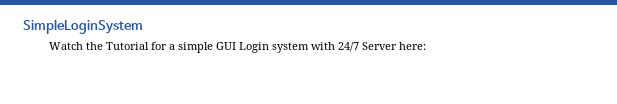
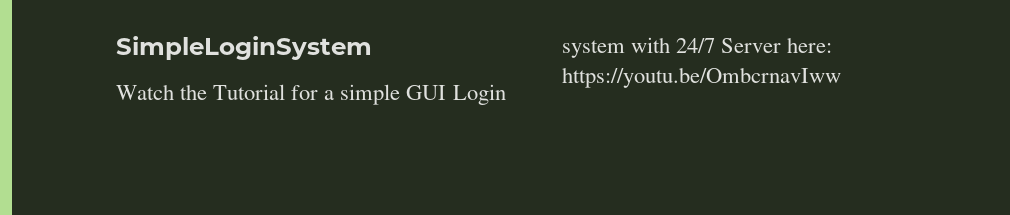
- Watch the Tutorial for a simple GUI Login system with 24/7 Server here:
+ Watch the Tutorial for a simple GUI Login system with 24/7 Server here: https://youtu.be/OmbcrnavIww

